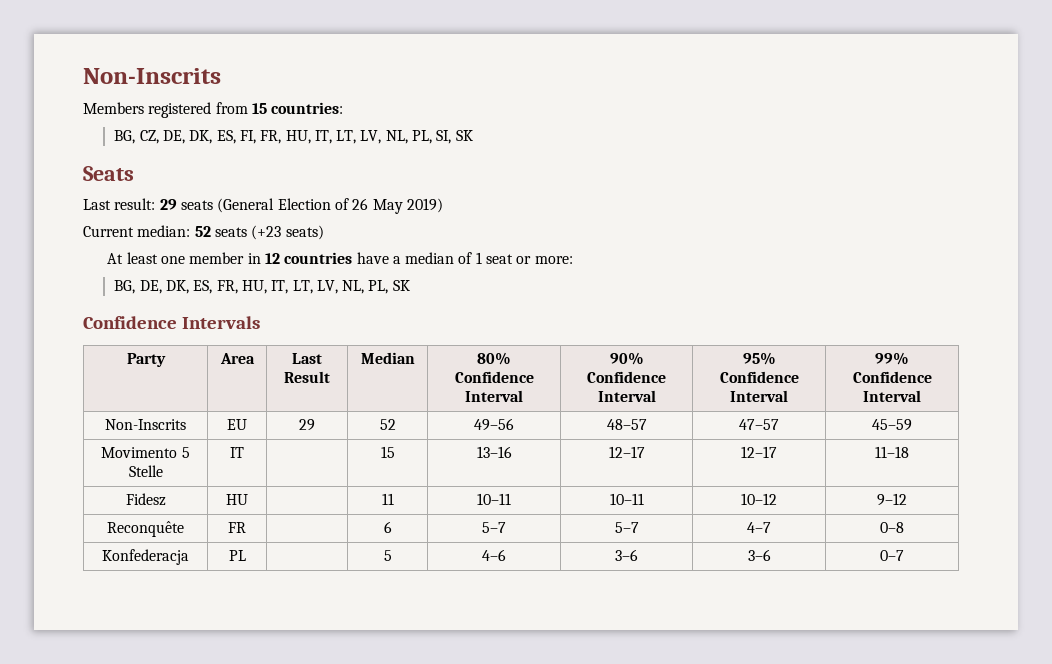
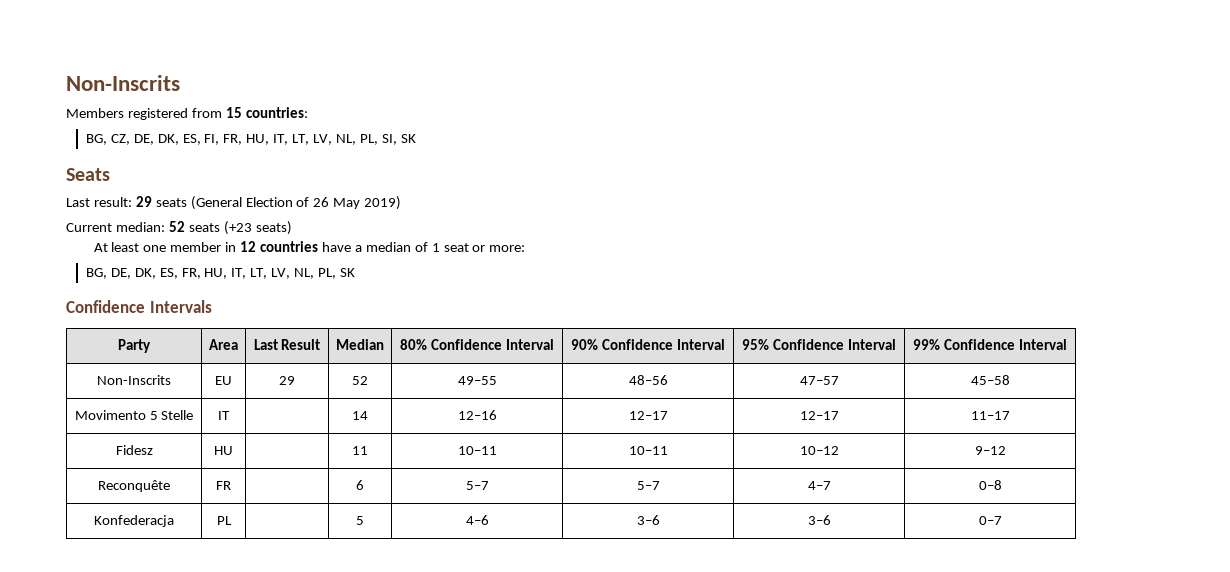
- Non-Inscrits | EU | 29 | 52 | 49–56 | 48–57 | 47–57 | 45–59
+ Non-Inscrits | EU | 29 | 52 | 49–55 | 48–56 | 47–57 | 45–58
- Movimento 5 Stelle | IT | | 15 | 13–16 | 12–17 | 12–17 | 11–18
+ Movimento 5 Stelle | IT | | 14 | 12–16 | 12–17 | 12–17 | 11–17

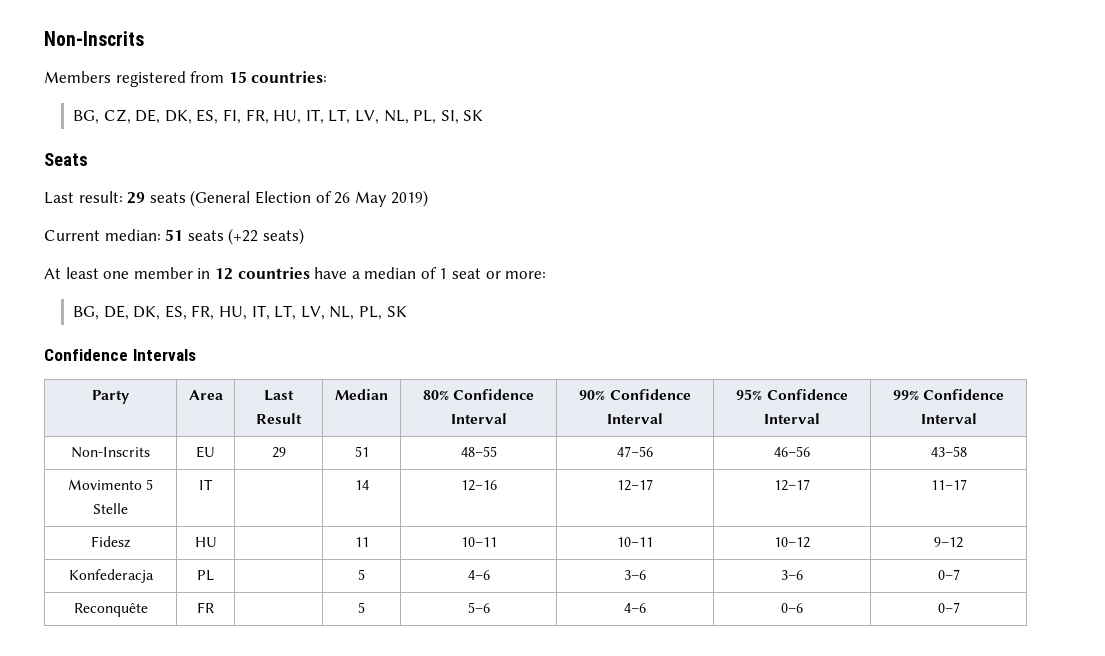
- Current median: 52 seats (+23 seats)
+ Current median: 51 seats (+22 seats)
- Non-Inscrits | EU | 29 | 52 | 49–55 | 48–56 | 47–57 | 45–58
+ Non-Inscrits | EU | 29 | 51 | 48–55 | 47–56 | 46–56 | 43–58
- Reconquête | FR | | 6 | 5–7 | 5–7 | 4–7 | 0–8
+ Reconquête | FR | | 5 | 5–6 | 4–6 | 0–6 | 0–7

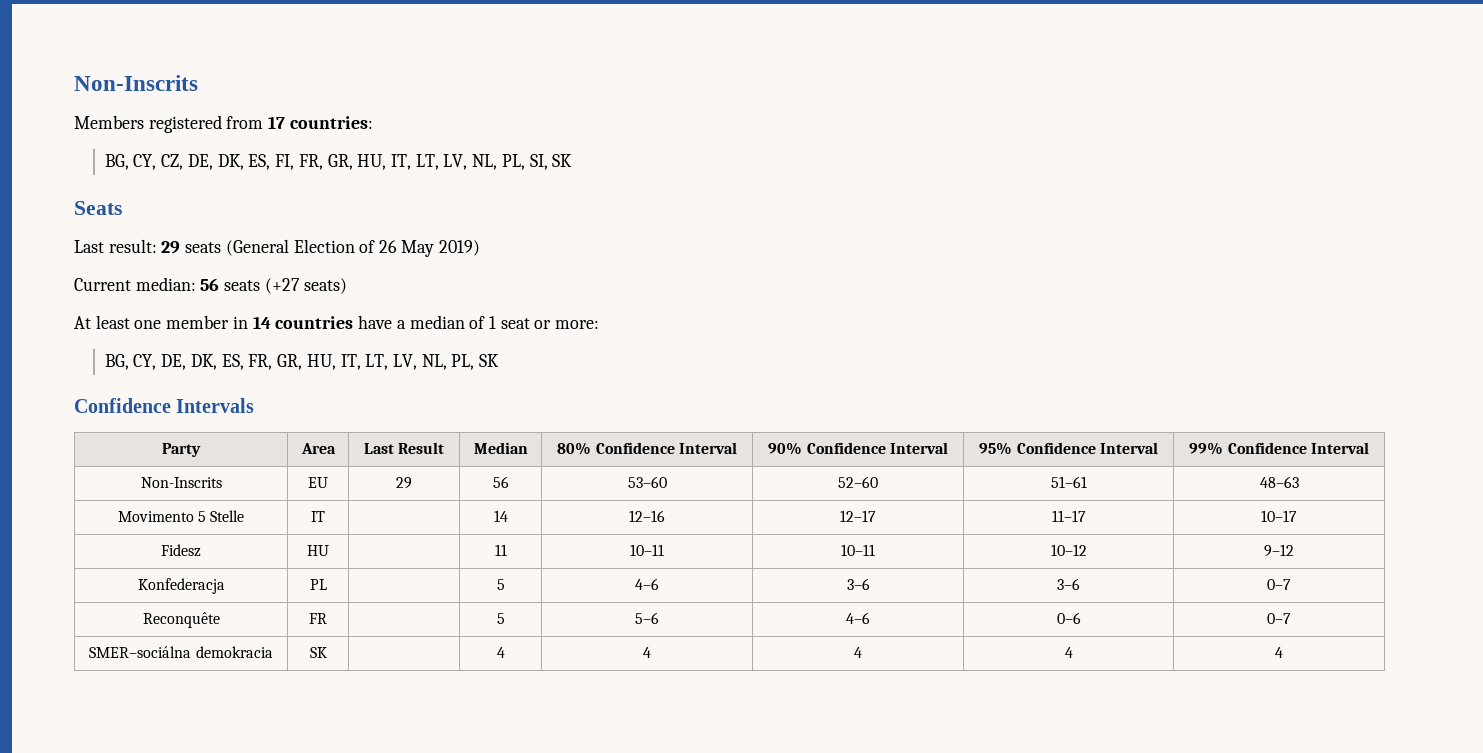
- Members registered from 15 countries:
+ Members registered from 17 countries:
- BG, CZ, DE, DK, ES, FI, FR, HU, IT, LT, LV, NL, PL, SI, SK
+ BG, CY, CZ, DE, DK, ES, FI, FR, GR, HU, IT, LT, LV, NL, PL, SI, SK
- Current median: 51 seats (+22 seats)
+ Current median: 56 seats (+27 seats)
- At least one member in 12 countries have a median of 1 seat or more:
+ At least one member in 14 countries have a median of 1 seat or more:
- BG, DE, DK, ES, FR, HU, IT, LT, LV, NL, PL, SK
+ BG, CY, DE, DK, ES, FR, GR, HU, IT, LT, LV, NL, PL, SK
- Non-Inscrits | EU | 29 | 51 | 48–55 | 47–56 | 46–56 | 43–58
+ Non-Inscrits | EU | 29 | 56 | 53–60 | 52–60 | 51–61 | 48–63
- Movimento 5 Stelle | IT | | 14 | 12–16 | 12–17 | 12–17 | 11–17
+ Movimento 5 Stelle | IT | | 14 | 12–16 | 12–17 | 11–17 | 10–17
+ SMER–sociálna demokracia | SK | | 4 | 4 | 4 | 4 | 4

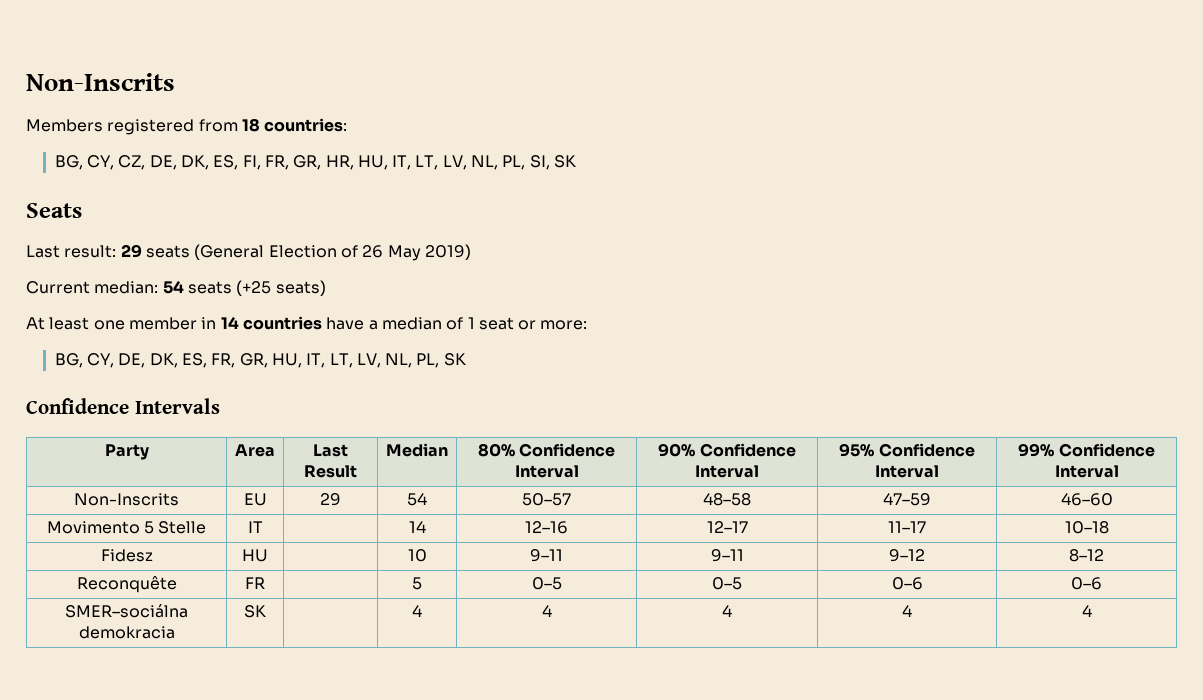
- Members registered from 17 countries:
+ Members registered from 18 countries:
- BG, CY, CZ, DE, DK, ES, FI, FR, GR, HU, IT, LT, LV, NL, PL, SI, SK
+ BG, CY, CZ, DE, DK, ES, FI, FR, GR, HR, HU, IT, LT, LV, NL, PL, SI, SK
- Current median: 56 seats (+27 seats)
+ Current median: 54 seats (+25 seats)
- Non-Inscrits | EU | 29 | 56 | 53–60 | 52–60 | 51–61 | 48–63
+ Non-Inscrits | EU | 29 | 54 | 50–57 | 48–58 | 47–59 | 46–60
- Movimento 5 Stelle | IT | | 14 | 12–16 | 12–17 | 11–17 | 10–17
+ Movimento 5 Stelle | IT | | 14 | 12–16 | 12–17 | 11–17 | 10–18
- Fidesz | HU | | 11 | 10–11 | 10–11 | 10–12 | 9–12
- Konfederacja | PL | | 5 | 4–6 | 3–6 | 3–6 | 0–7
+ Fidesz | HU | | 10 | 9–11 | 9–11 | 9–12 | 8–12
- Reconquête | FR | | 5 | 5–6 | 4–6 | 0–6 | 0–7
+ Reconquête | FR | | 5 | 0–5 | 0–5 | 0–6 | 0–6

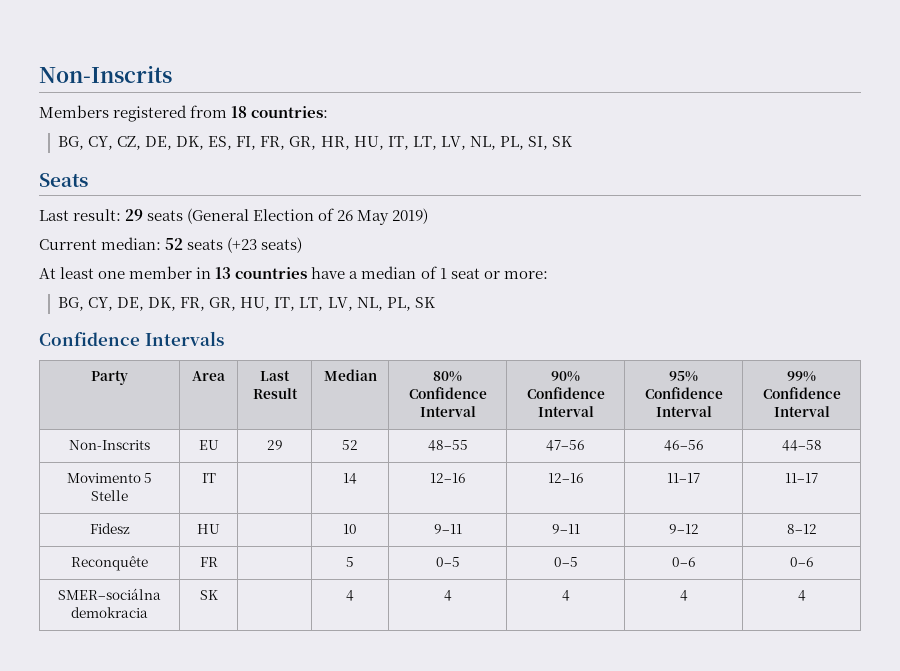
- Current median: 54 seats (+25 seats)
+ Current median: 52 seats (+23 seats)
- At least one member in 14 countries have a median of 1 seat or more:
+ At least one member in 13 countries have a median of 1 seat or more:
- BG, CY, DE, DK, ES, FR, GR, HU, IT, LT, LV, NL, PL, SK
+ BG, CY, DE, DK, FR, GR, HU, IT, LT, LV, NL, PL, SK
- Non-Inscrits | EU | 29 | 54 | 50–57 | 48–58 | 47–59 | 46–60
+ Non-Inscrits | EU | 29 | 52 | 48–55 | 47–56 | 46–56 | 44–58
- Movimento 5 Stelle | IT | | 14 | 12–16 | 12–17 | 11–17 | 10–18
+ Movimento 5 Stelle | IT | | 14 | 12–16 | 12–16 | 11–17 | 11–17

